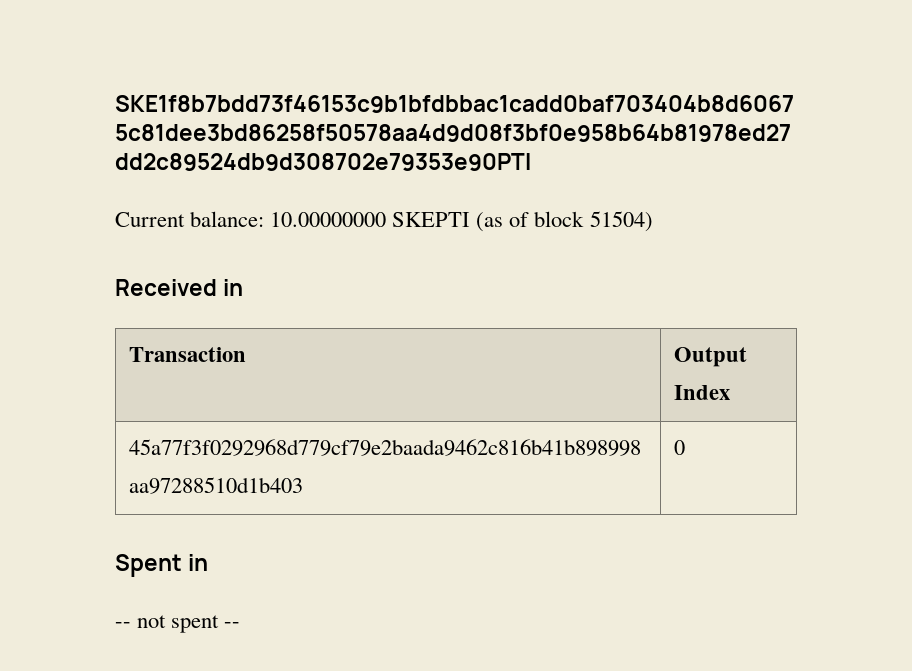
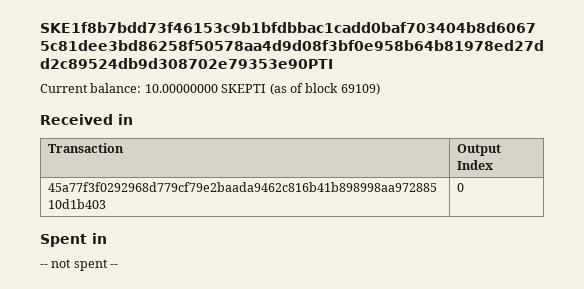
- Current balance: 10.00000000 SKEPTI (as of block 51504)
+ Current balance: 10.00000000 SKEPTI (as of block 69109)

